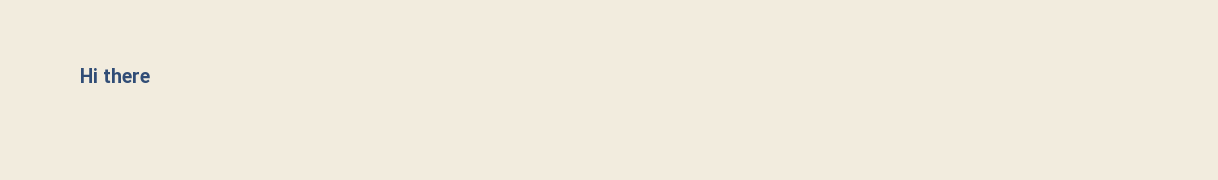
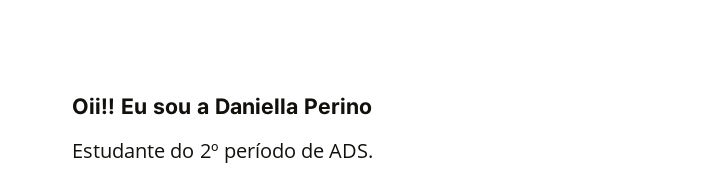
- Hi there
+ Oii!! Eu sou a Daniella Perino
+ Estudante do 2º período de ADS.

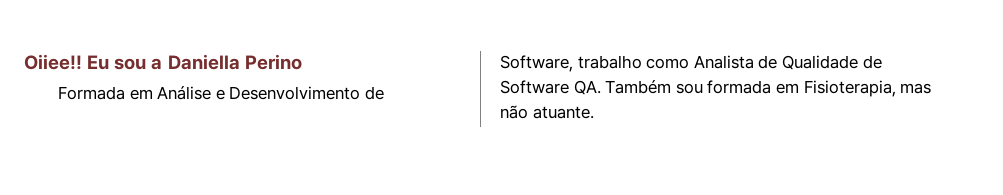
- Oii!!
+ Oiiee!!
- Estudante do 2º período de ADS.
+ Formada em Análise e Desenvolvimento de Software, trabalho como Analista de Qualidade de Software QA. Também sou formada em Fisioterapia, mas não atuante.

